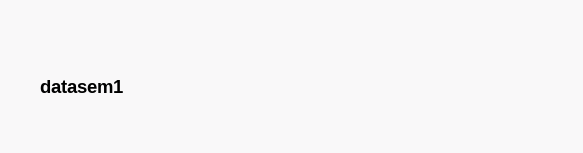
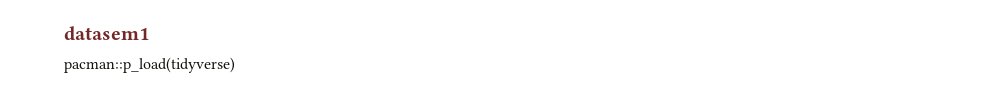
+ pacman::p_load(tidyverse)

